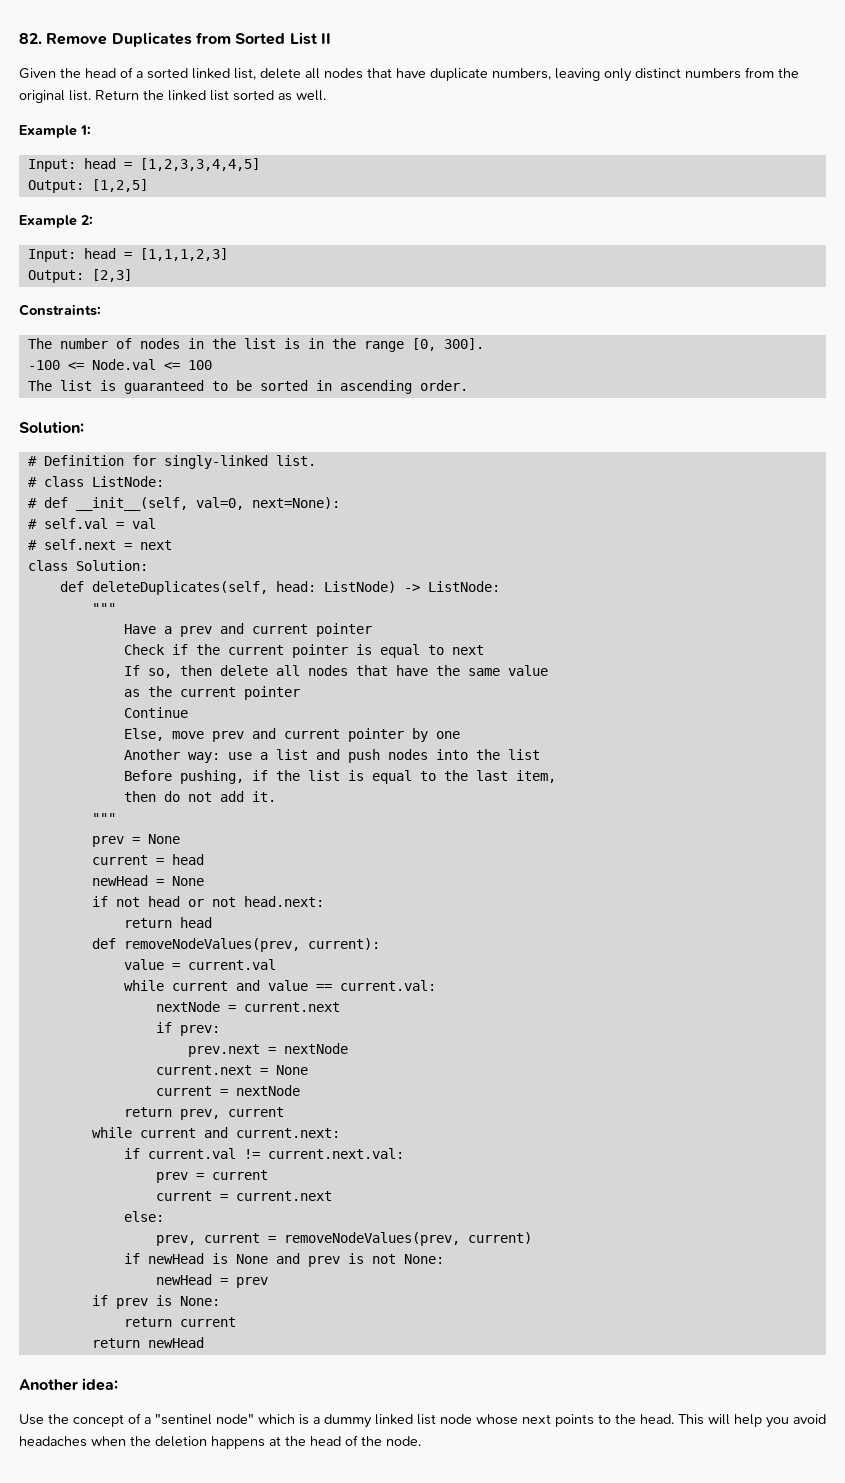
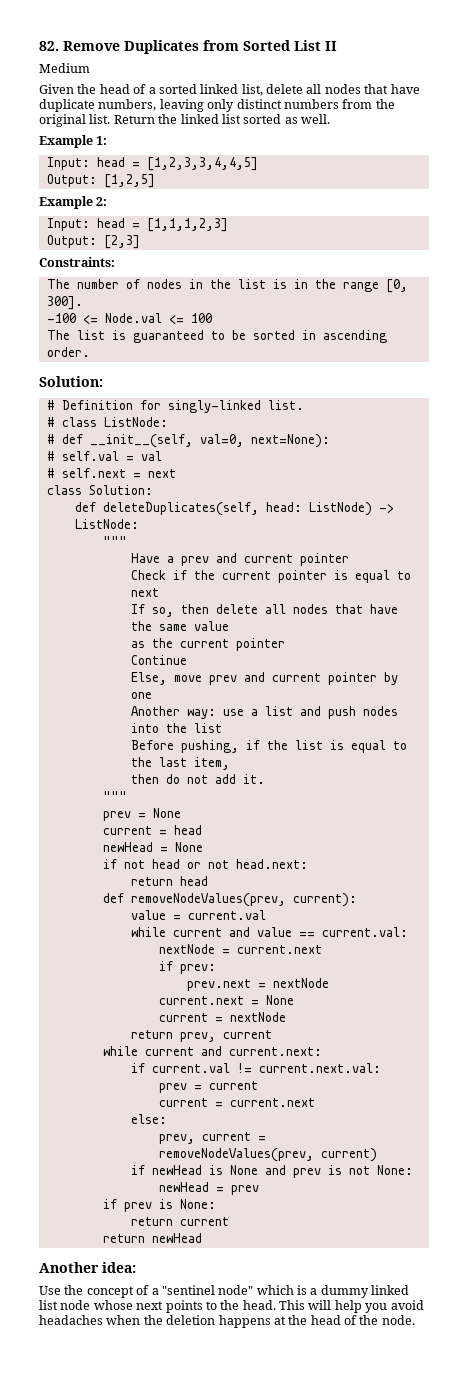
+ Medium

